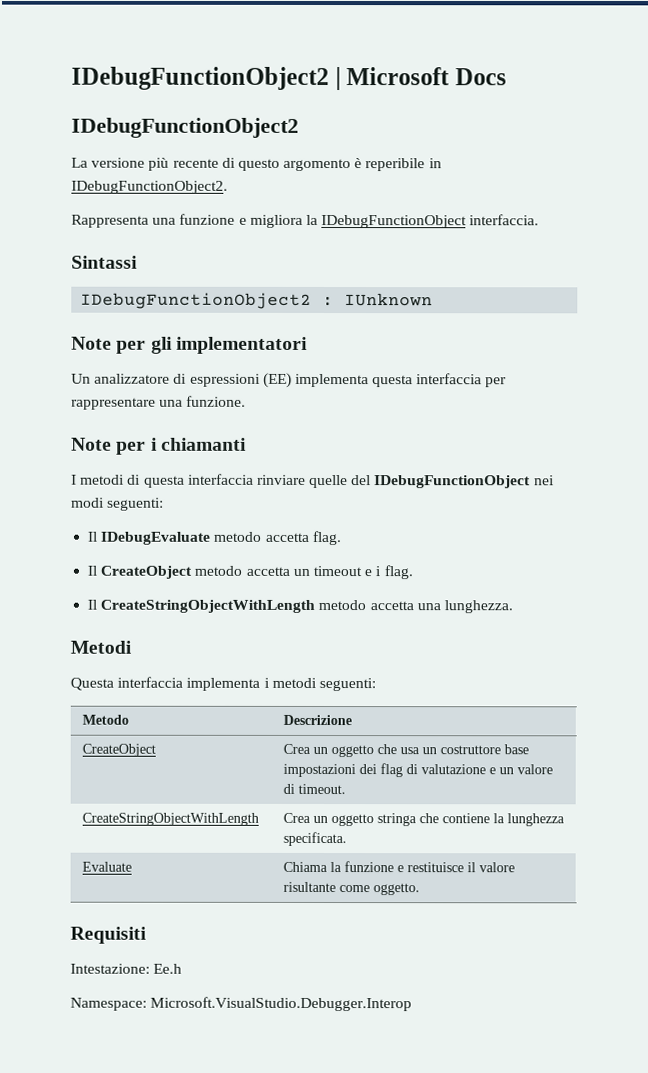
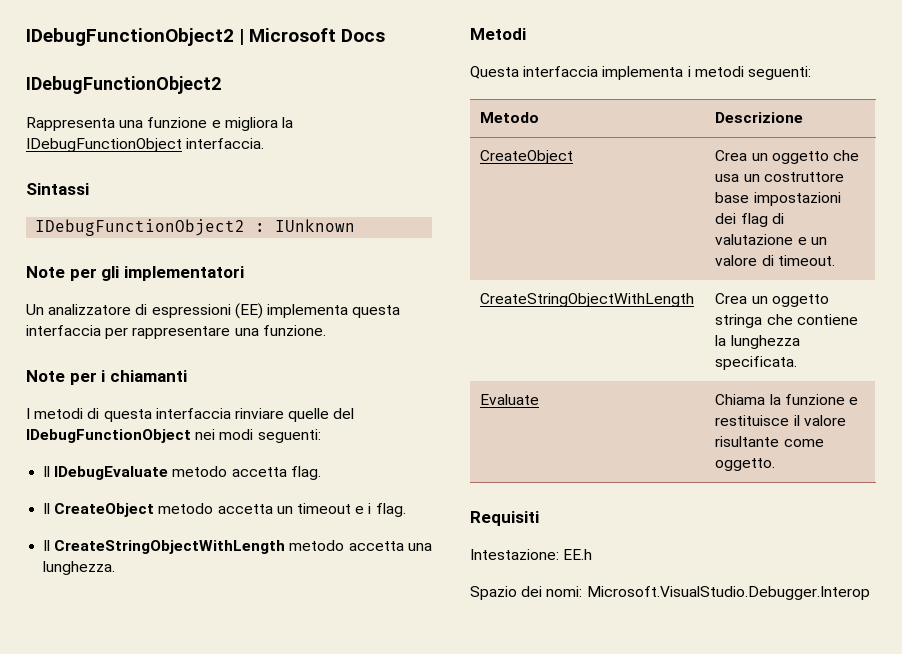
- La versione più recente di questo argomento è reperibile in IDebugFunctionObject2.
- Intestazione: Ee.h
- Namespace: Microsoft.VisualStudio.Debugger.Interop
+ Intestazione: EE.h
+ Spazio dei nomi: Microsoft.VisualStudio.Debugger.Interop

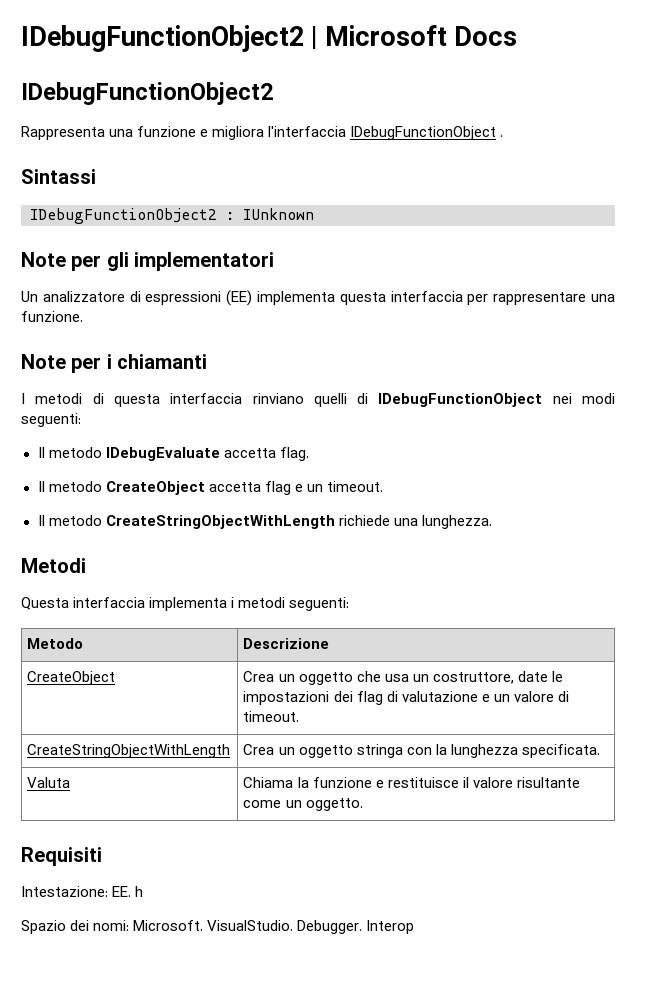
- Rappresenta una funzione e migliora la IDebugFunctionObject interfaccia.
+ Rappresenta una funzione e migliora l'interfaccia IDebugFunctionObject .
- I metodi di questa interfaccia rinviare quelle del IDebugFunctionObject nei modi seguenti:
+ I metodi di questa interfaccia rinviano quelli di IDebugFunctionObject nei modi seguenti:
- Il IDebugEvaluate metodo accetta flag.
+ Il metodo IDebugEvaluate accetta flag.
- Il CreateObject metodo accetta un timeout e i flag.
- Il CreateStringObjectWithLength metodo accetta una lunghezza.
+ Il metodo CreateObject accetta flag e un timeout.
+ Il metodo CreateStringObjectWithLength richiede una lunghezza.
- CreateObject | Crea un oggetto che usa un costruttore base impostazioni dei flag di valutazione e un valore di timeout.
+ CreateObject | Crea un oggetto che usa un costruttore, date le impostazioni dei flag di valutazione e un valore di timeout.
- CreateStringObjectWithLength | Crea un oggetto stringa che contiene la lunghezza specificata.
+ CreateStringObjectWithLength | Crea un oggetto stringa con la lunghezza specificata.
- Evaluate | Chiama la funzione e restituisce il valore risultante come oggetto.
+ Valuta | Chiama la funzione e restituisce il valore risultante come un oggetto.
- Intestazione: EE.h
+ Intestazione: EE. h
- Spazio dei nomi: Microsoft.VisualStudio.Debugger.Interop
+ Spazio dei nomi: Microsoft. VisualStudio. Debugger. Interop

